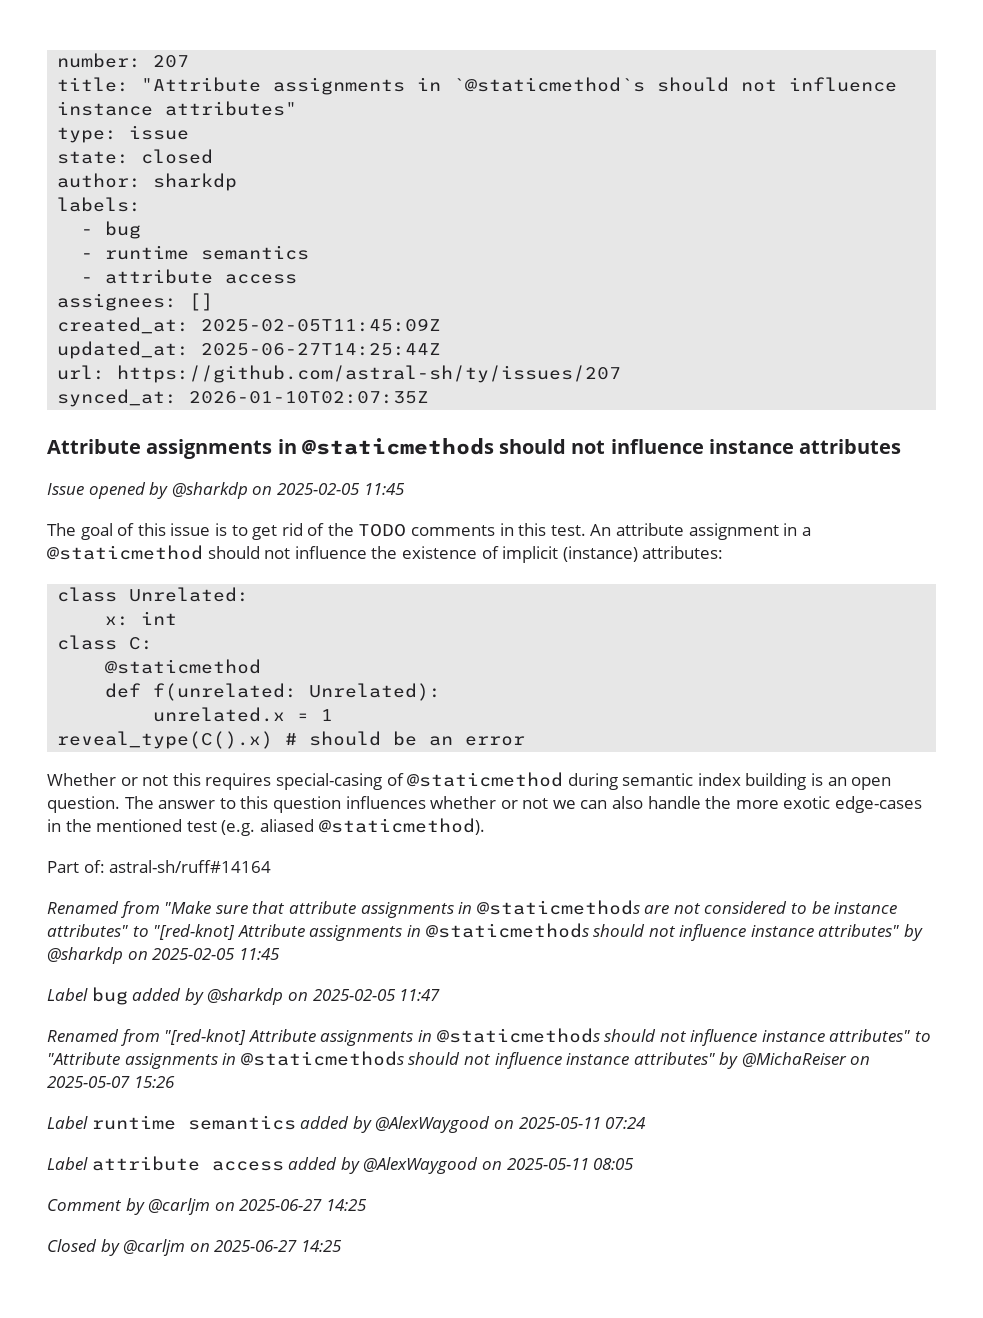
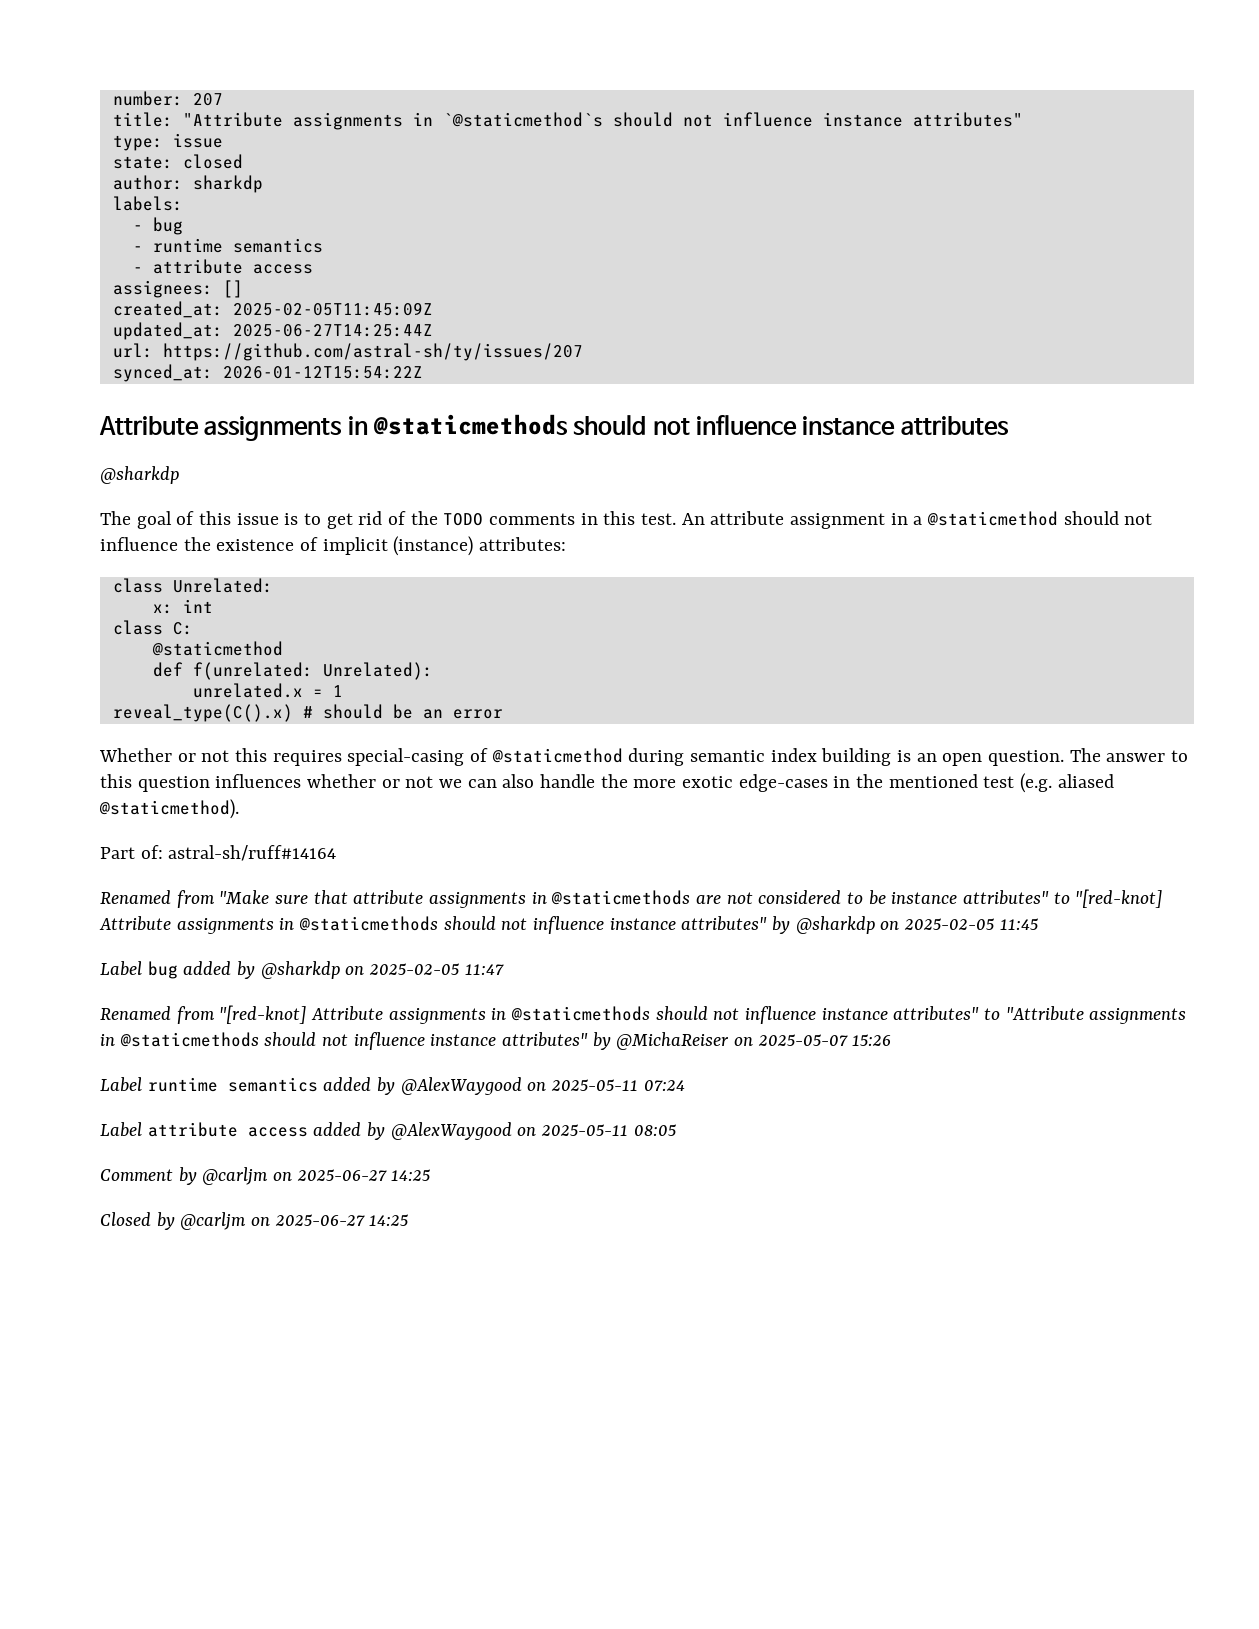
- synced_at: 2026-01-10T02:07:35Z
+ synced_at: 2026-01-12T15:54:22Z
  Attribute assignments in @staticmethods should not influence instance attributes
- Issue opened by @sharkdp on 2025-02-05 11:45
+ @sharkdp

